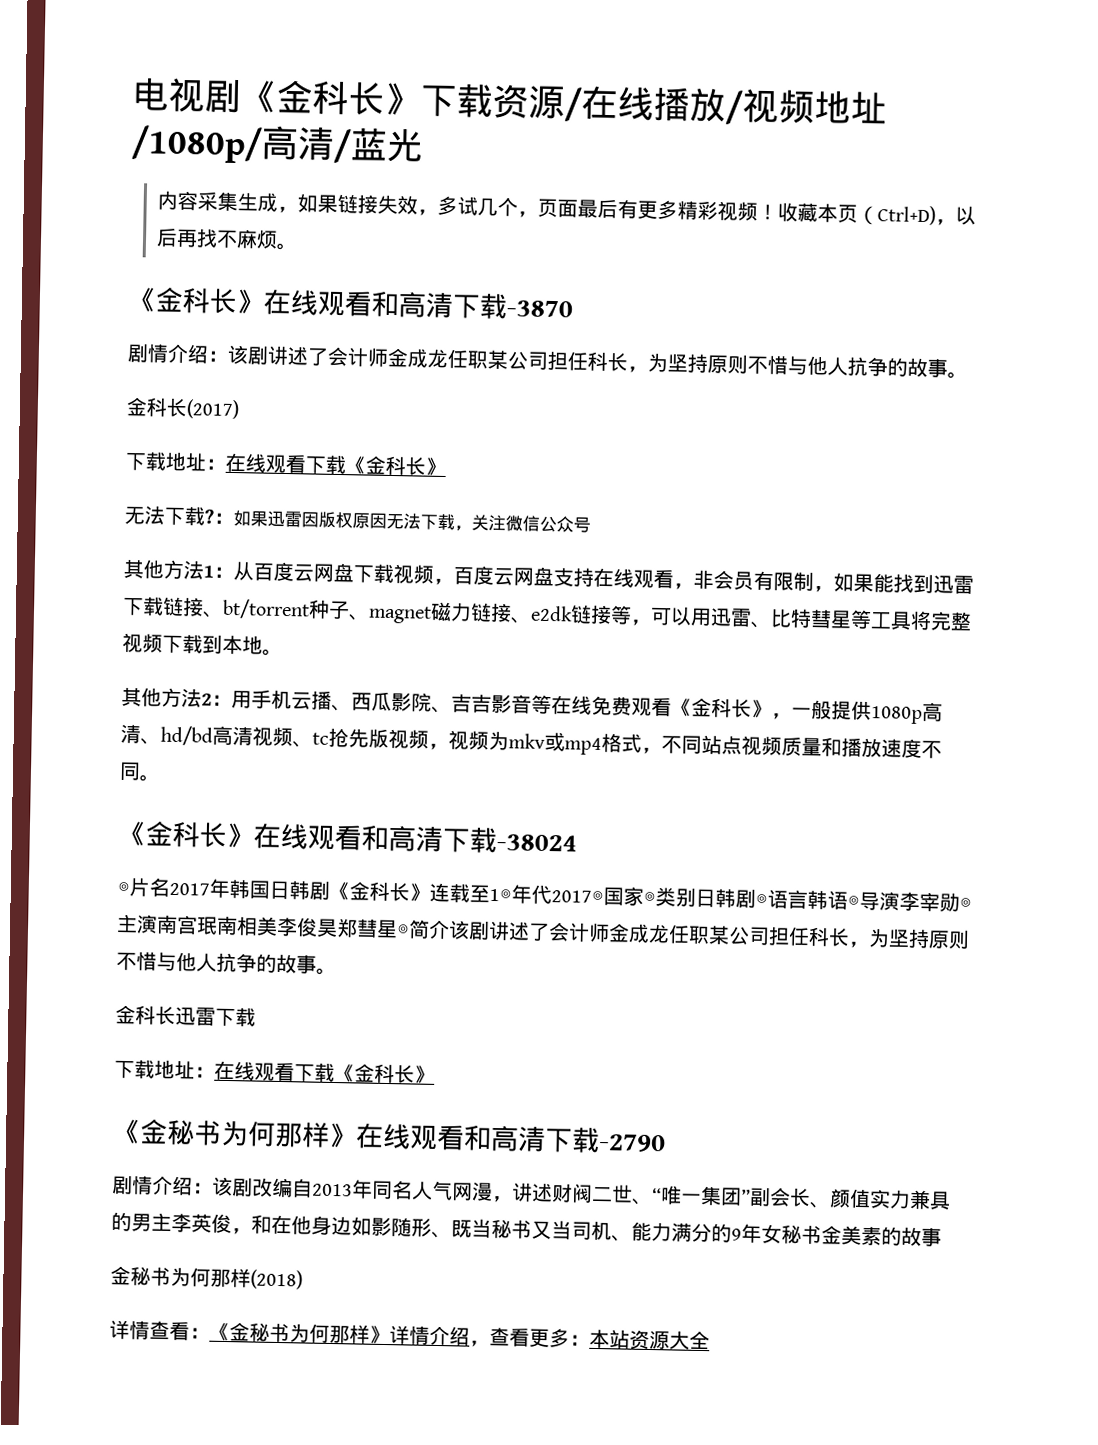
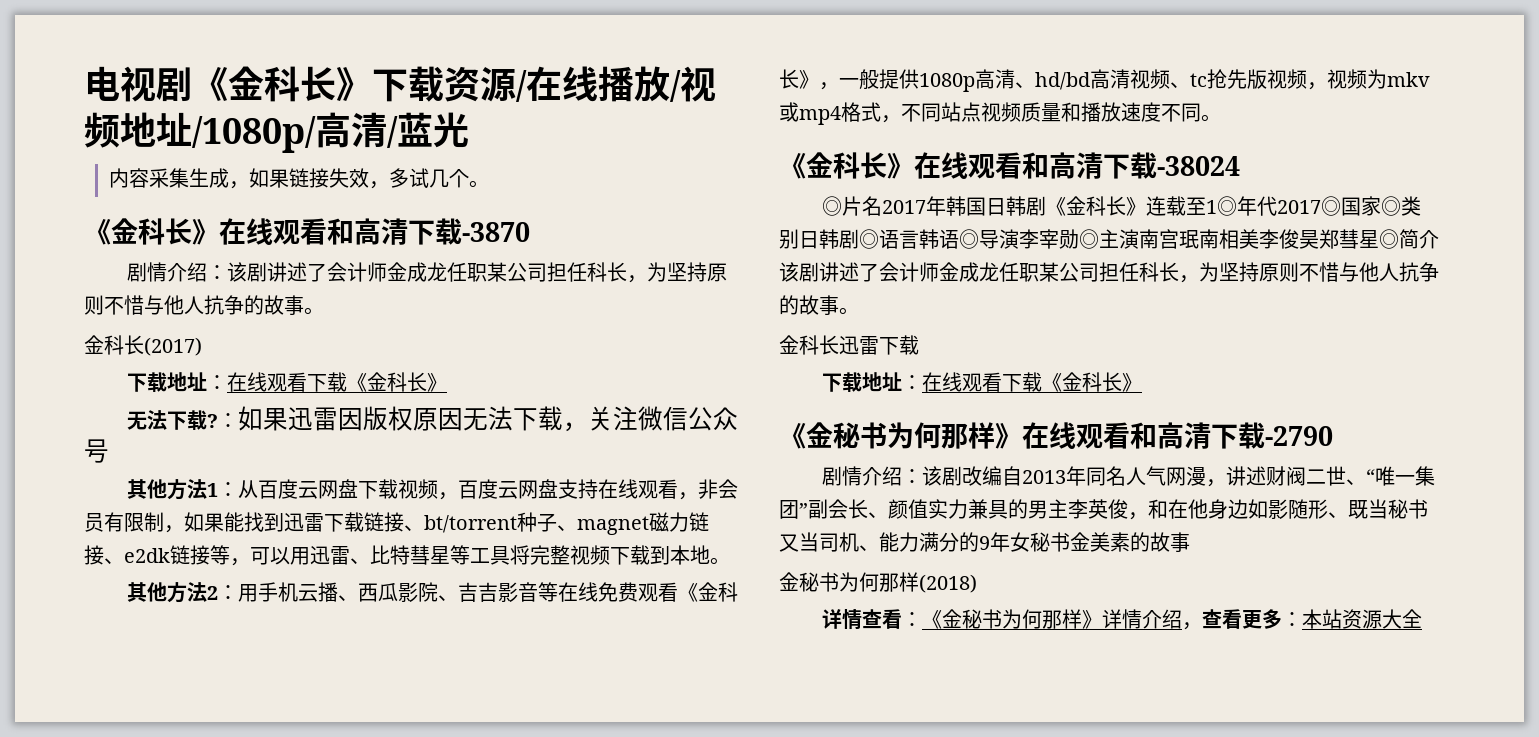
- 内容采集生成，如果链接失效，多试几个，页面最后有更多精彩视频！收藏本页（Ctrl+D)，以后再找不麻烦。
+ 内容采集生成，如果链接失效，多试几个。

